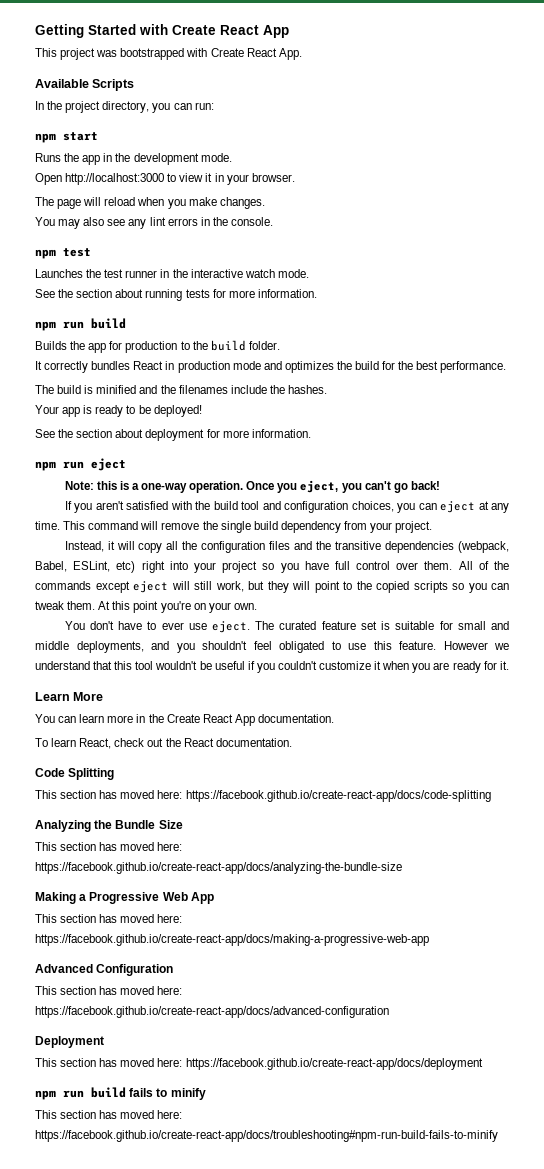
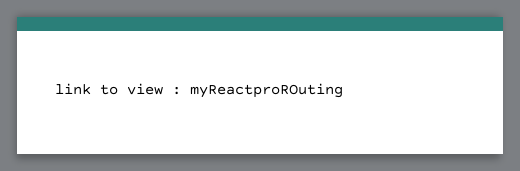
- Getting Started with Create React App
- This project was bootstrapped with Create React App.
- Available Scripts
- In the project directory, you can run:
- npm start
- Runs the app in the development mode.
- Open http://localhost:3000 to view it in your browser.
- The page will reload when you make changes.
- You may also see any lint errors in the console.
- npm test
- Launches the test runner in the interactive watch mode.
- See the section about running tests for more information.
- npm run build
- Builds the app for production to the build folder.
- It correctly bundles React in production mode and optimizes the build for the best performance.
- The build is minified and the filenames include the hashes.
- Your app is ready to be deployed!
- See the section about deployment for more information.
- npm run eject
- Note: this is a one-way operation. Once you eject, you can't go back!
- If you aren't satisfied with the build tool and configuration choices, you can eject at any time. This command will remove the single build dependency from your project.
- Instead, it will copy all the configuration files and the transitive dependencies (webpack, Babel, ESLint, etc) right into your project so you have full control over them. All of the commands except eject will still work, but they will point to the copied scripts so you can tweak them. At this point you're on your own.
- You don't have to ever use eject. The curated feature set is suitable for small and middle deployments, and you shouldn't feel obligated to use this feature. However we understand that this tool wouldn't be useful if you couldn't customize it when you are ready for it.
- Learn More
- You can learn more in the Create React App documentation.
- To learn React, check out the React documentation.
- Code Splitting
- This section has moved here: https://facebook.github.io/create-react-app/docs/code-splitting
- Analyzing the Bundle Size
- This section has moved here: https://facebook.github.io/create-react-app/docs/analyzing-the-bundle-size
- Making a Progressive Web App
- This section has moved here: https://facebook.github.io/create-react-app/docs/making-a-progressive-web-app
- Advanced Configuration
- This section has moved here: https://facebook.github.io/create-react-app/docs/advanced-configuration
- Deployment
- This section has moved here: https://facebook.github.io/create-react-app/docs/deployment
- npm run build fails to minify
- This section has moved here: https://facebook.github.io/create-react-app/docs/troubleshooting#npm-run-build-fails-to-minify
+ link to view : myReactproROuting

